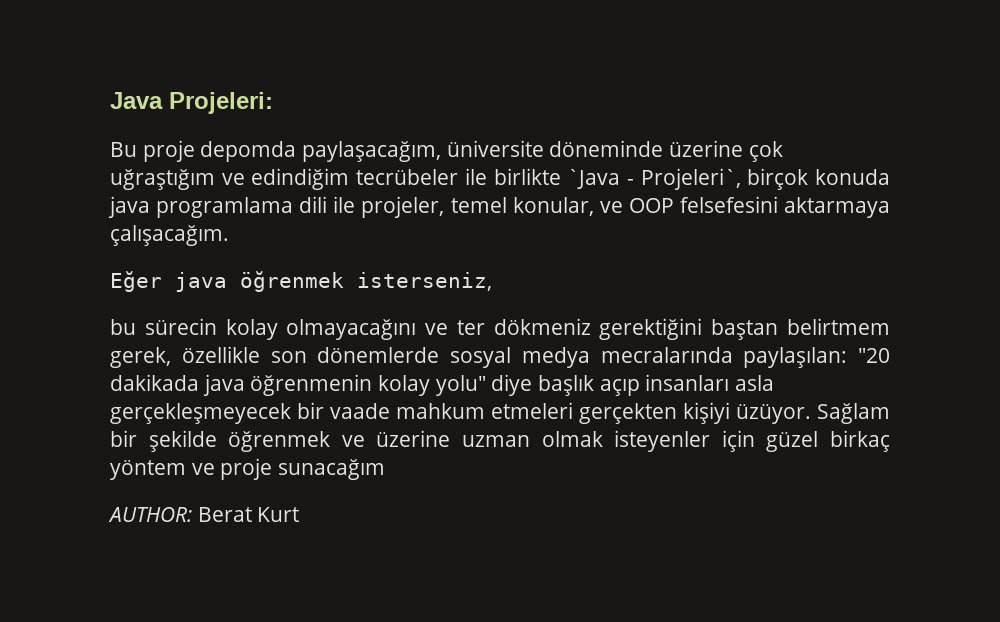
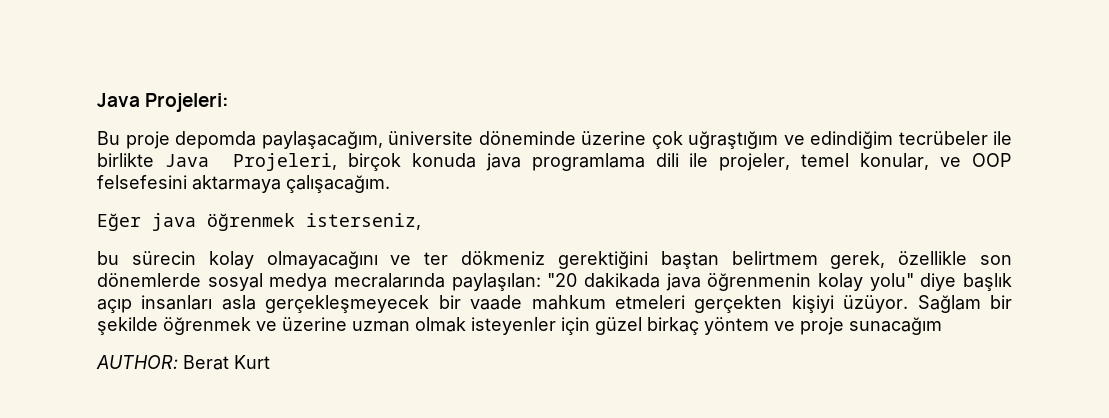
- Bu proje depomda paylaşacağım, üniversite döneminde üzerine çok uğraştığım ve edindiğim tecrübeler ile birlikte `Java - Projeleri`, birçok konuda java programlama dili ile projeler, temel konular, ve OOP felsefesini aktarmaya çalışacağım.
+ Bu proje depomda paylaşacağım, üniversite döneminde üzerine çok uğraştığım ve edindiğim tecrübeler ile birlikte Java Projeleri, birçok konuda java programlama dili ile projeler, temel konular, ve OOP felsefesini aktarmaya çalışacağım.

